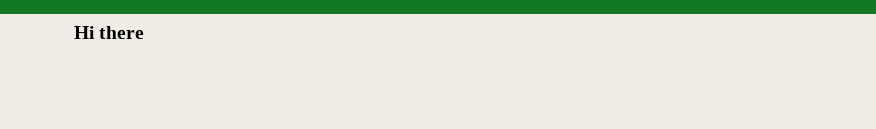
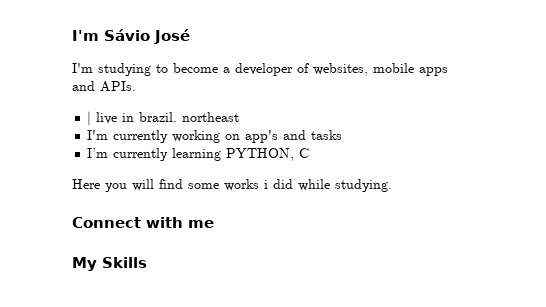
- Hi there
+ I'm Sávio José
+ I'm studying to become a developer of websites, mobile apps and APIs.
+ | live in brazil. northeast
+ I'm currently working on app's and tasks
+ I’m currently learning PYTHON, C
+ Here you will find some works i did while studying.
+ Connect with me
+ My Skills

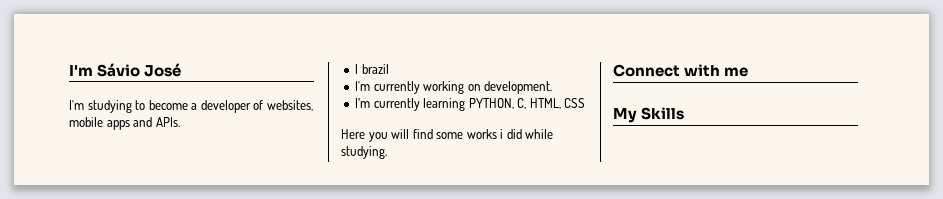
- | live in brazil. northeast
+ | brazil
- I'm currently working on app's and tasks
+ I'm currently working on development.
- I’m currently learning PYTHON, C
+ I’m currently learning PYTHON, C, HTML, CSS

